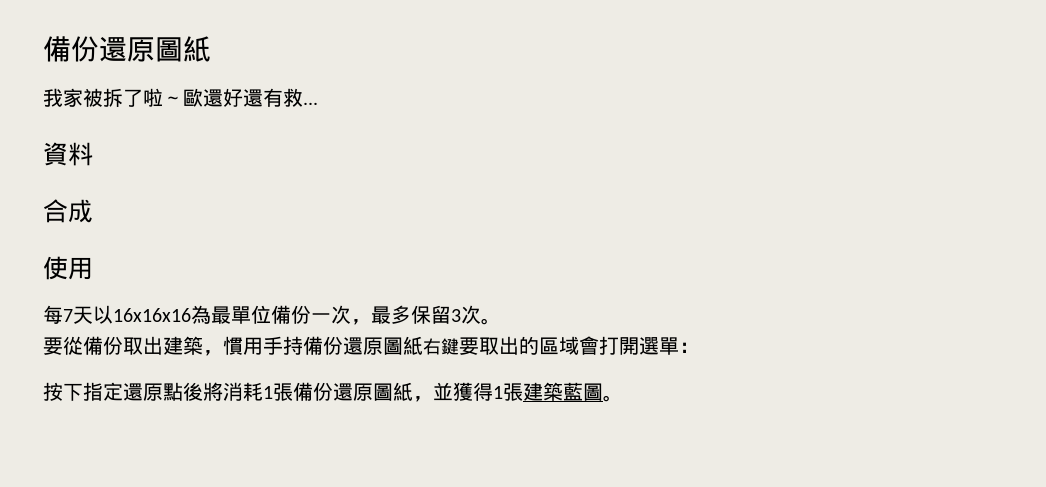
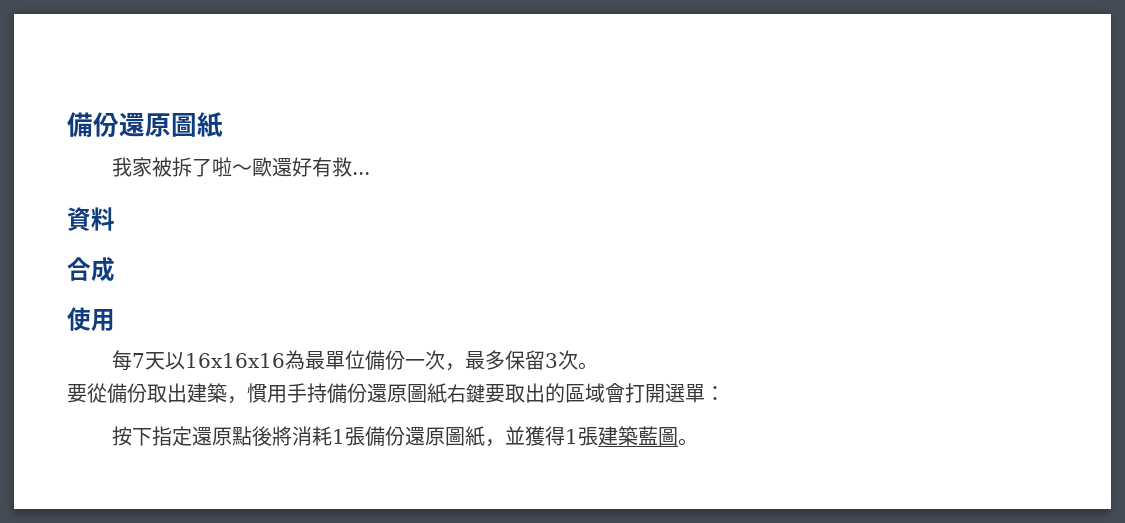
- 我家被拆了啦～歐還好還有救...
+ 我家被拆了啦～歐還好有救...

